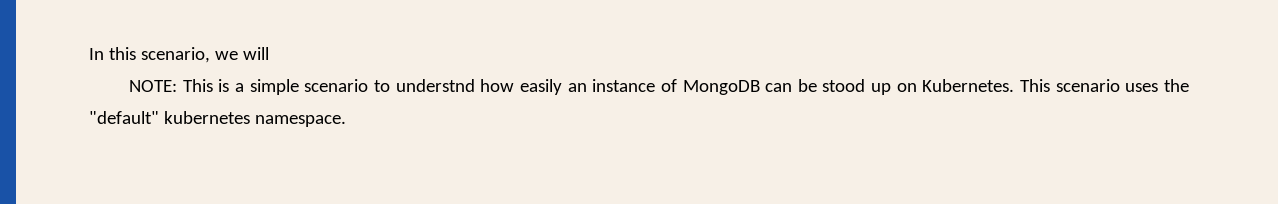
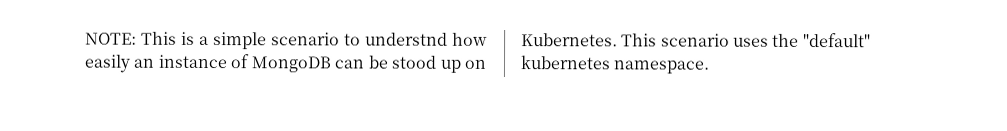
- In this scenario, we will

